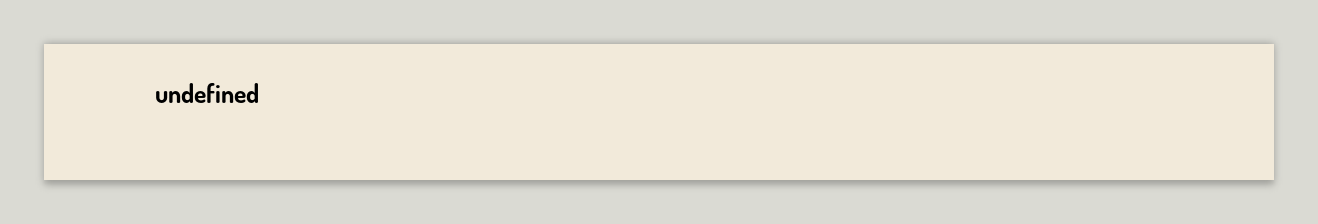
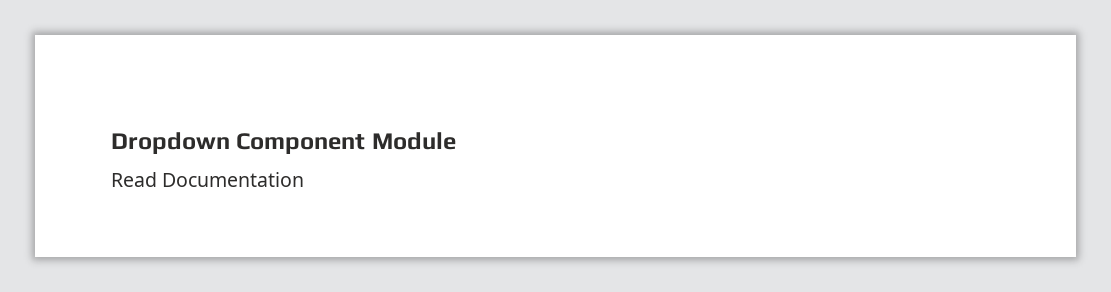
- undefined
+ Dropdown Component Module
+ Read Documentation

